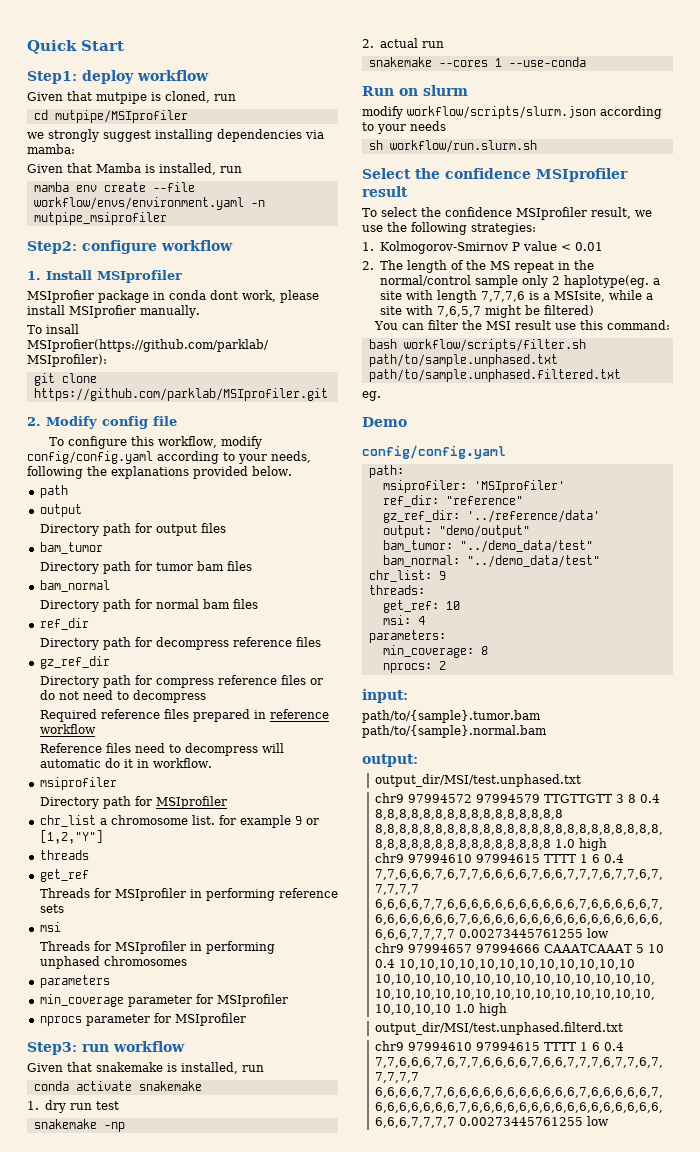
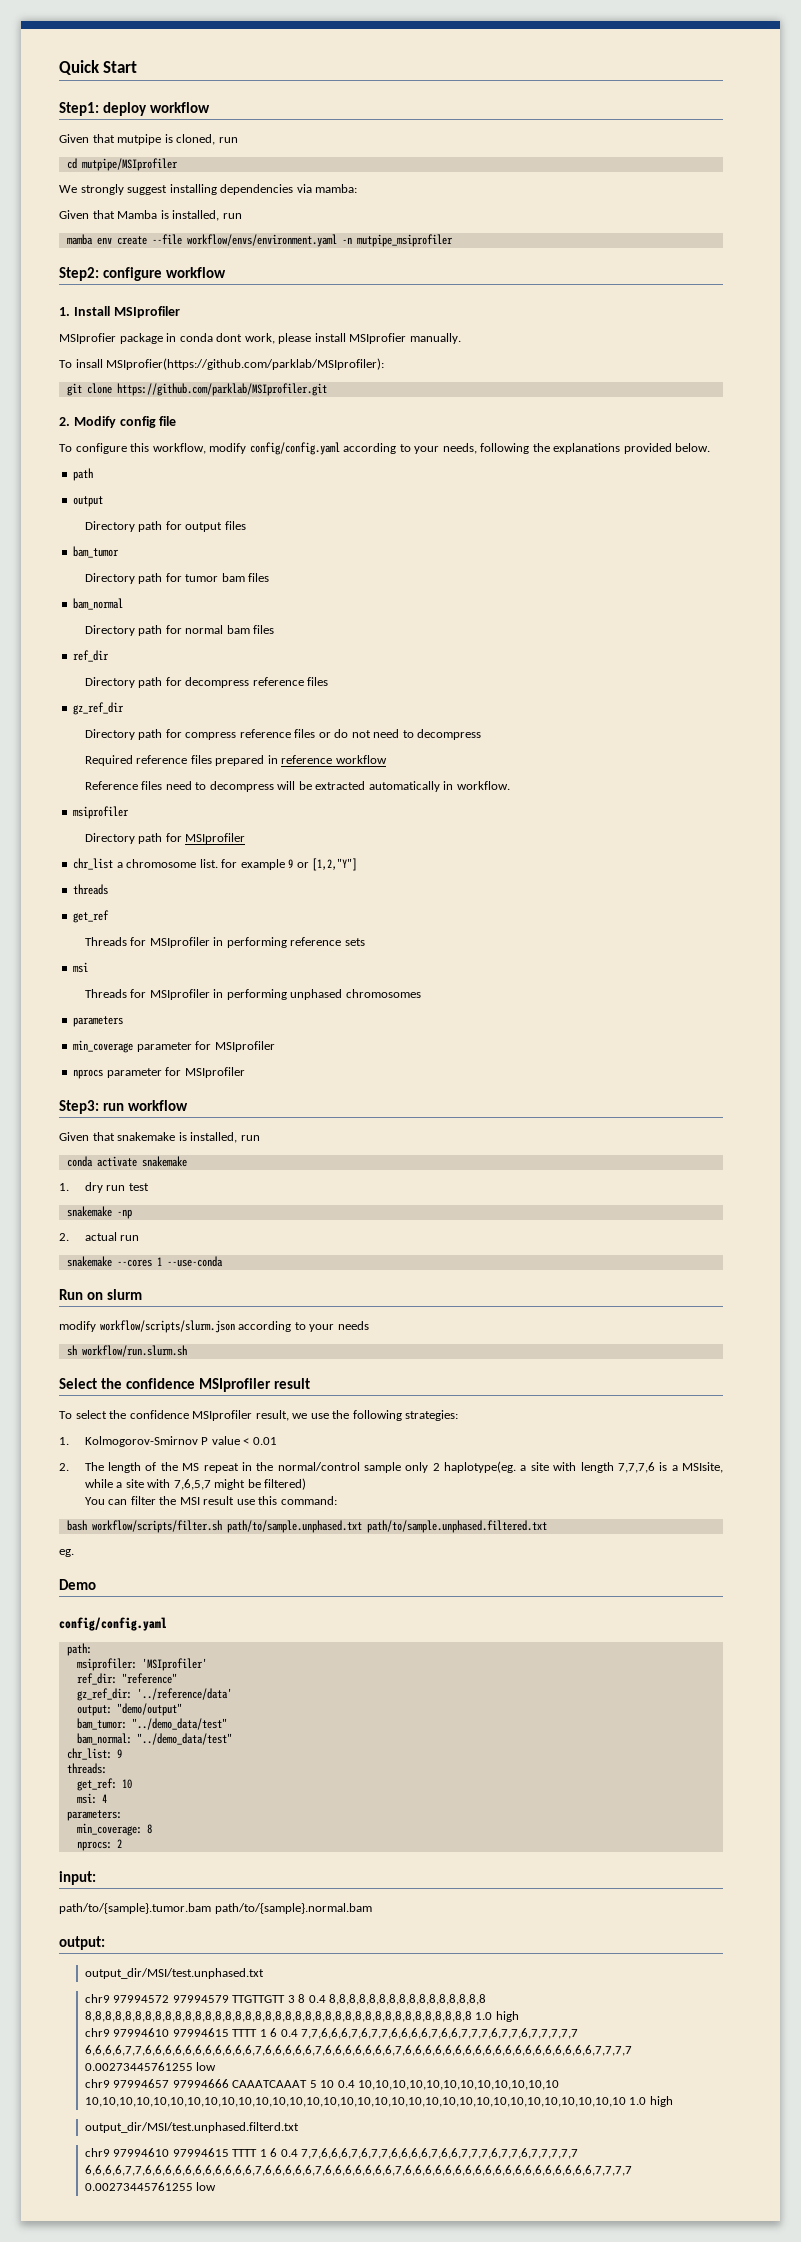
- we strongly suggest installing dependencies via mamba:
+ We strongly suggest installing dependencies via mamba:
- Reference files need to decompress will automatic do it in workflow.
+ Reference files need to decompress will be extracted automatically in workflow.

